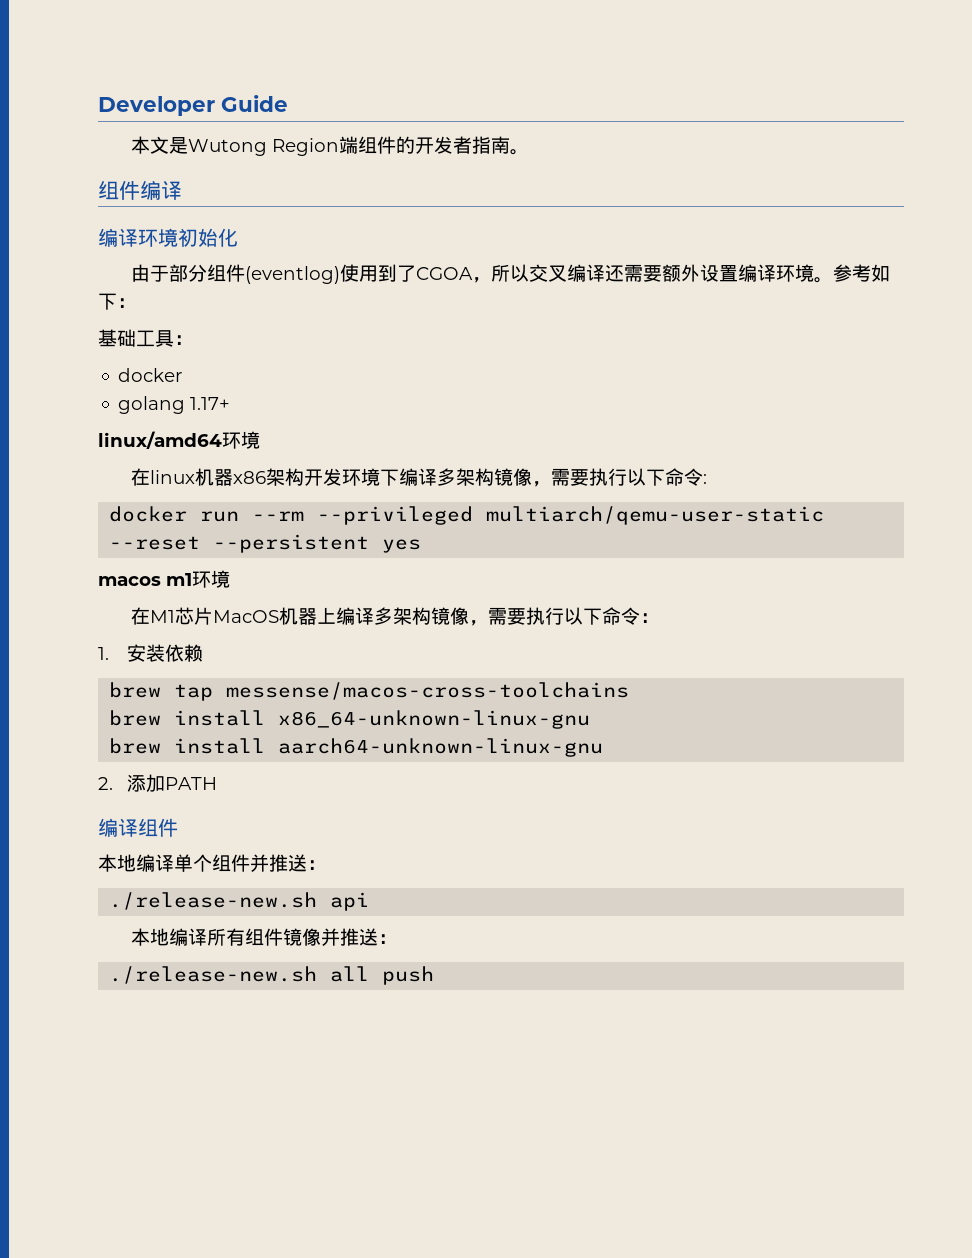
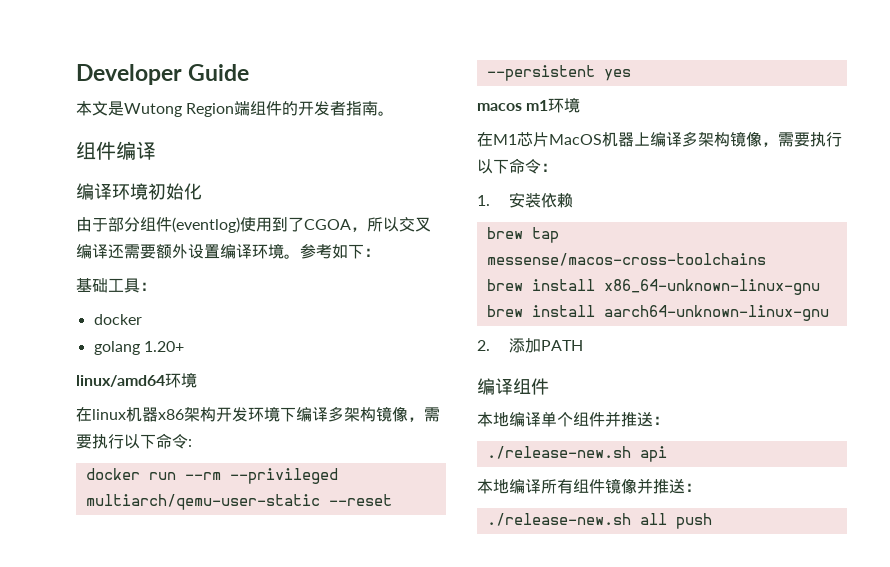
- golang 1.17+
+ golang 1.20+

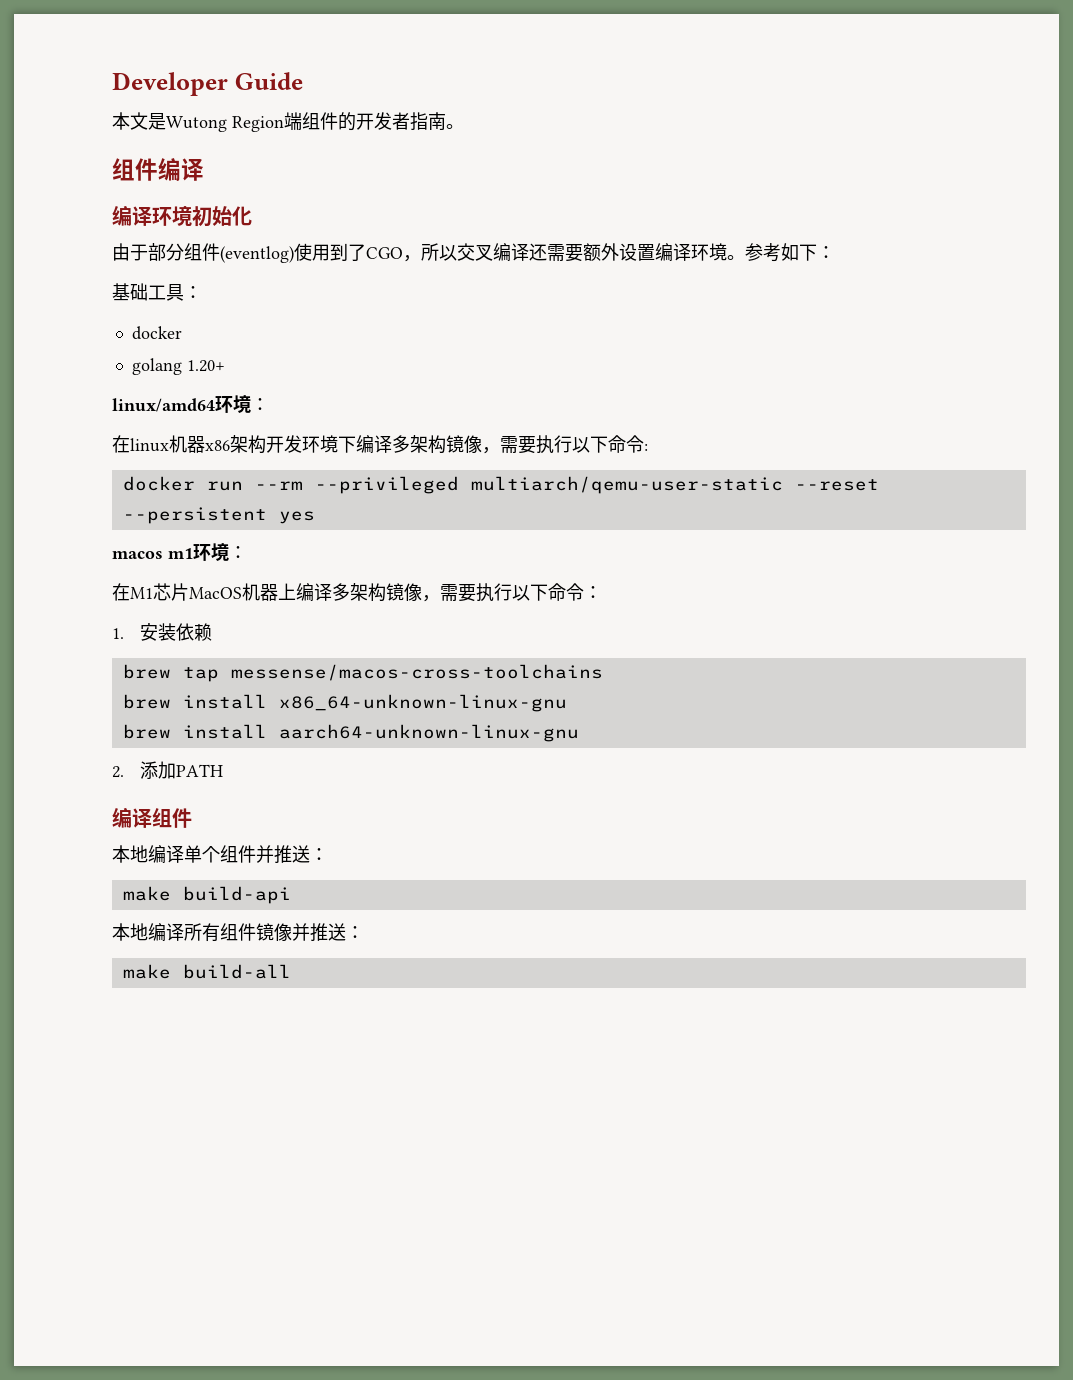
- 由于部分组件(eventlog)使用到了CGOA，所以交叉编译还需要额外设置编译环境。
+ 由于部分组件(eventlog)使用到了CGO，所以交叉编译还需要额外设置编译环境。
- linux/amd64环境
+ linux/amd64环境：
- macos m1环境
+ macos m1环境：
- ./release-new.sh api
+ make build-api
- ./release-new.sh all push
+ make build-all

